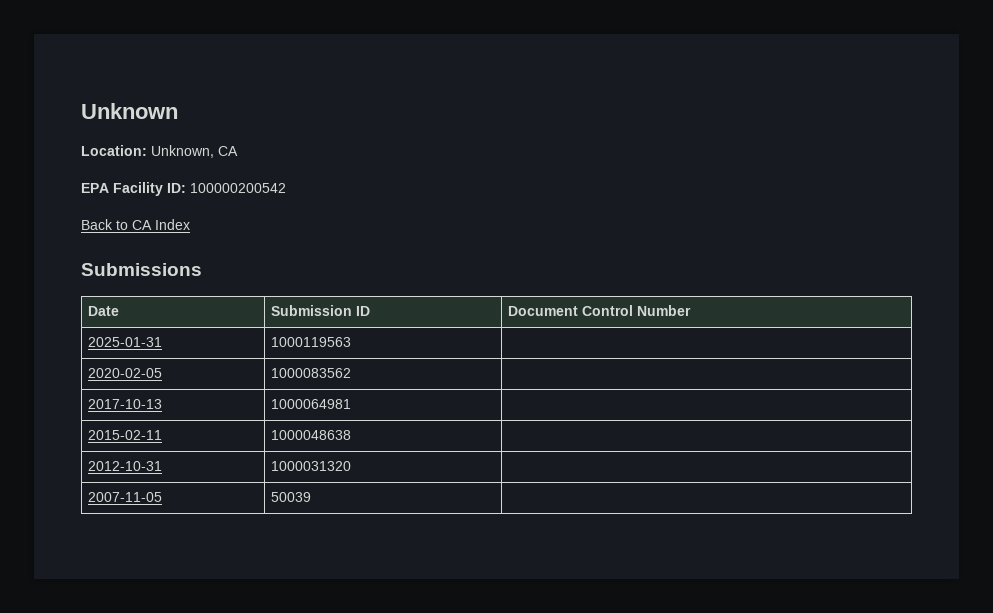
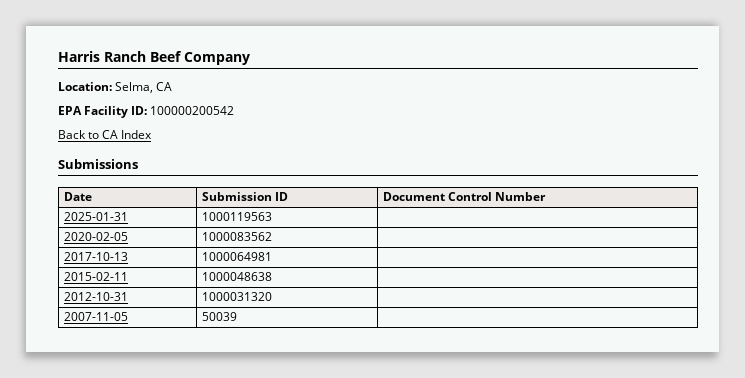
- Unknown
+ Harris Ranch Beef Company
- Location: Unknown, CA
+ Location: Selma, CA

